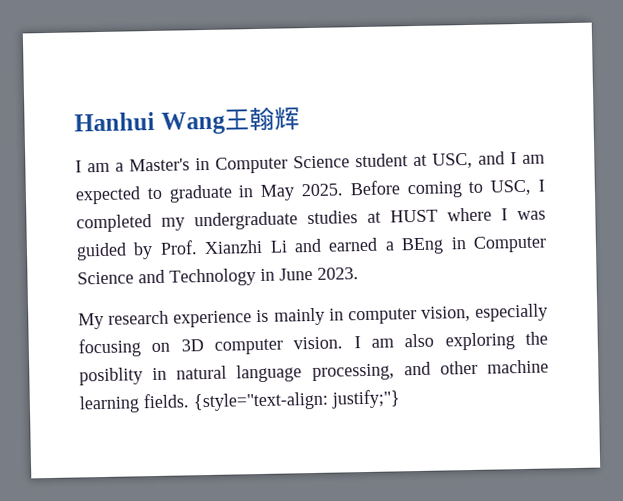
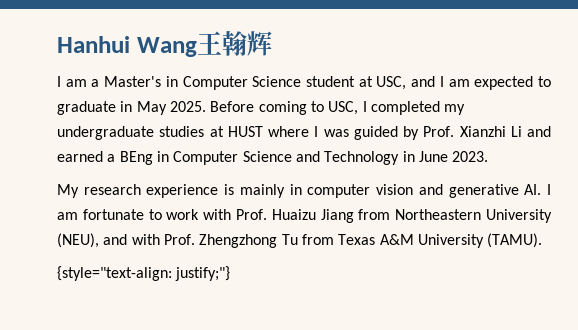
- My research experience is mainly in computer vision, especially focusing on 3D computer vision. I am also exploring the posiblity in natural language processing, and other machine learning fields. {style="text-align: justify;"}
+ My research experience is mainly in computer vision and generative AI. I am fortunate to work with Prof. Huaizu Jiang from Northeastern University (NEU), and with Prof. Zhengzhong Tu from Texas A&M University (TAMU).
+ {style="text-align: justify;"}

